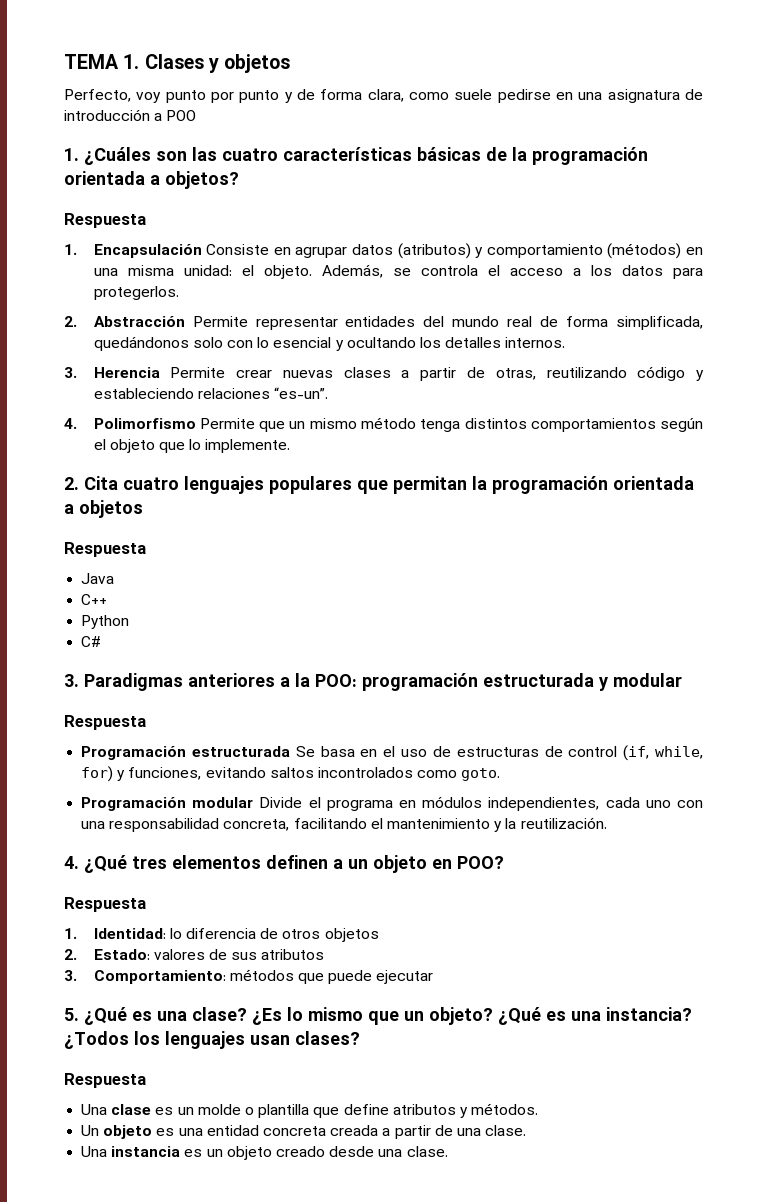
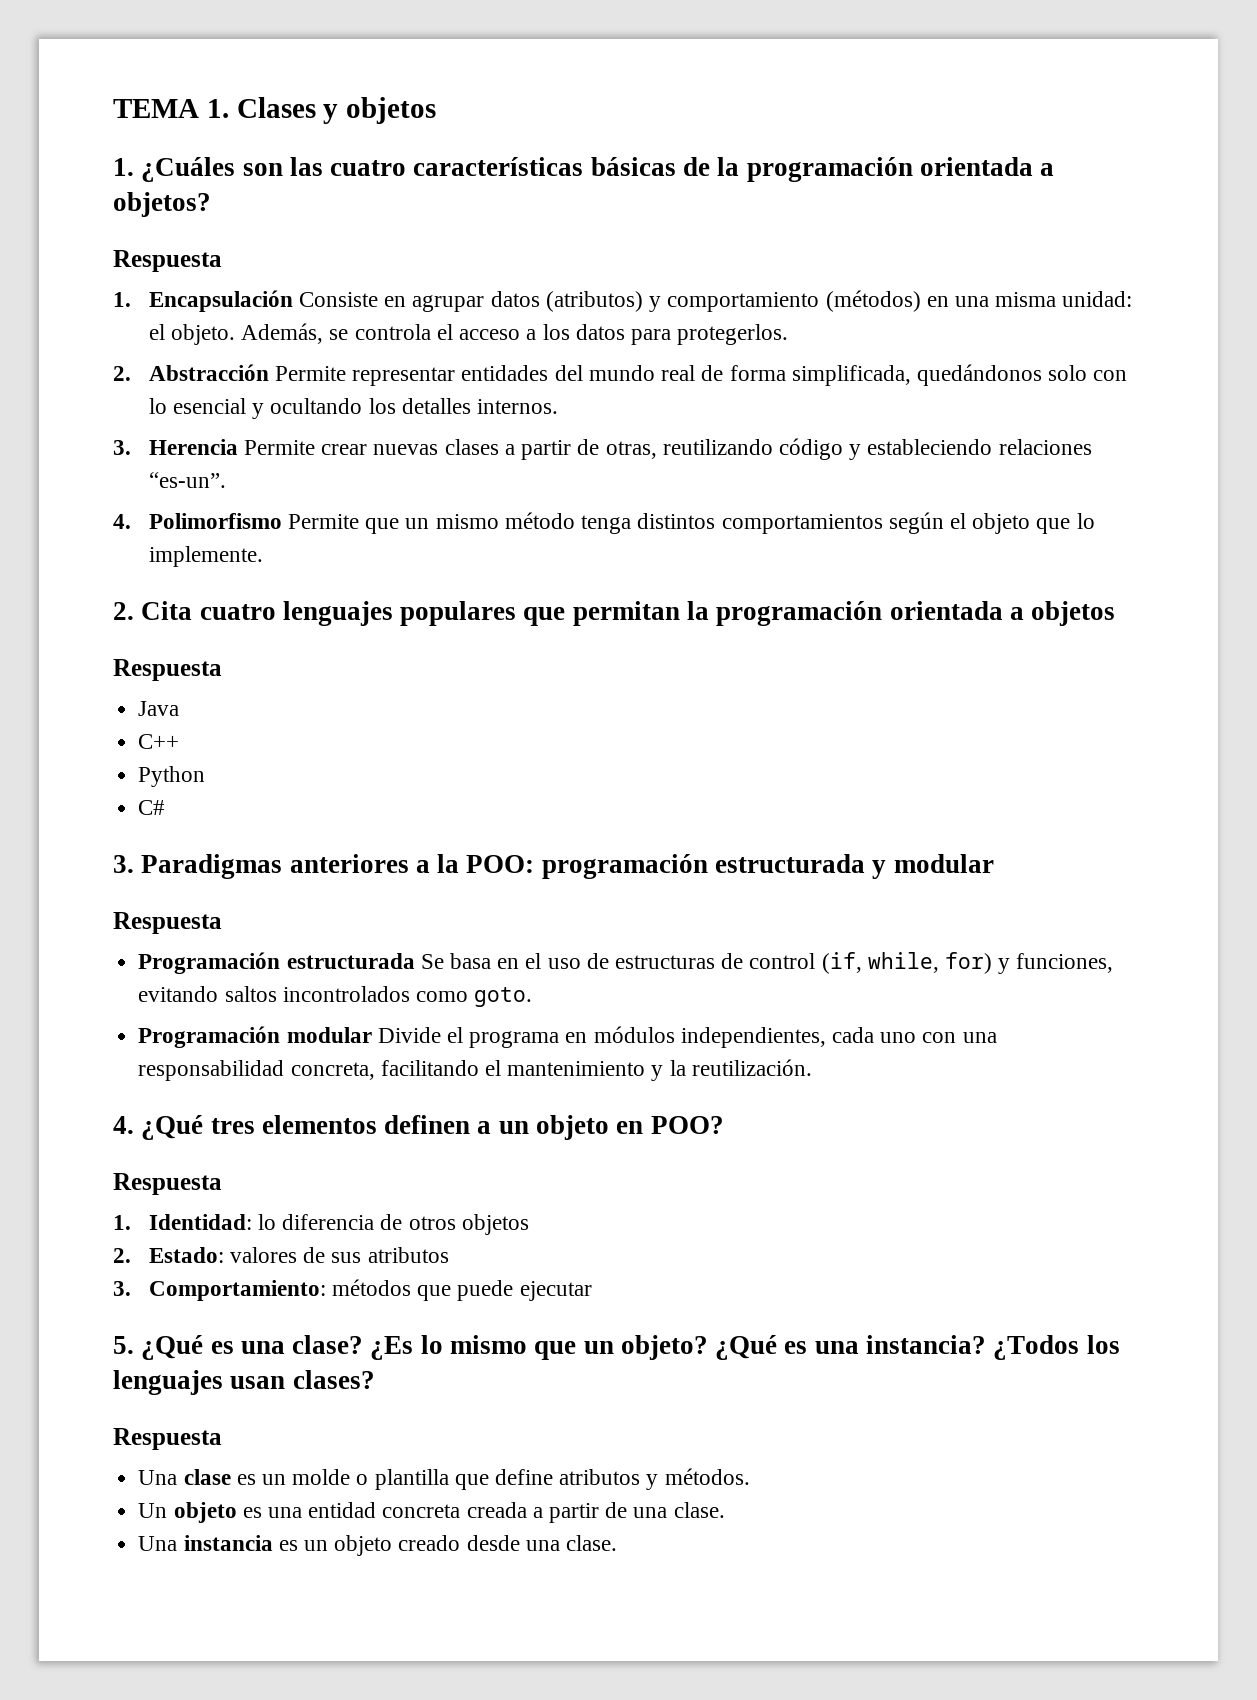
- Perfecto, voy punto por punto y de forma clara, como suele pedirse en una asignatura de introducción a POO

